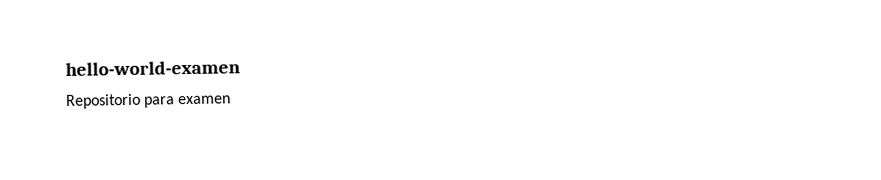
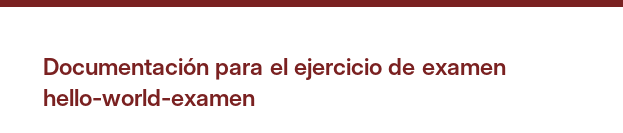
- hello-world-examen
- Repositorio para examen
+ Documentación para el ejercicio de examen hello-world-examen

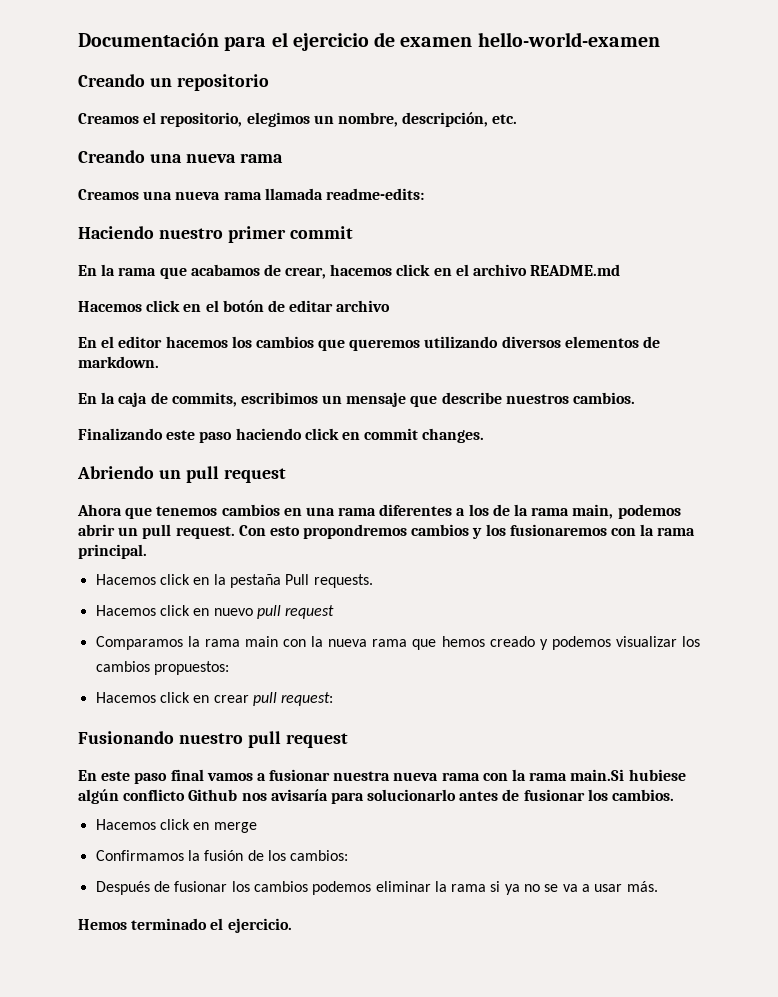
+ Creando un repositorio
+ Creamos el repositorio, elegimos un nombre, descripción, etc.
+ Creando una nueva rama
+ Creamos una nueva rama llamada readme-edits:
+ Haciendo nuestro primer commit
+ En la rama que acabamos de crear, hacemos click en el archivo README.md
+ Hacemos click en el botón de editar archivo
+ En el editor hacemos los cambios que queremos utilizando diversos elementos de markdown.
+ En la caja de commits, escribimos un mensaje que describe nuestros cambios.
+ Finalizando este paso haciendo click en commit changes.
+ Abriendo un pull request
+ Ahora que tenemos cambios en una rama diferentes a los de la rama main, podemos abrir un pull request. Con esto propondremos cambios y los fusionaremos con la rama principal.
+ Hacemos click en la pestaña Pull requests.
+ Hacemos click en nuevo pull request
+ Comparamos la rama main con la nueva rama que hemos creado y podemos visualizar los cambios propuestos:
+ Hacemos click en crear pull request:
+ Fusionando nuestro pull request
+ En este paso final vamos a fusionar nuestra nueva rama con la rama main.Si hubiese algún conflicto Github nos avisaría para solucionarlo antes de fusionar los cambios.
+ Hacemos click en merge
+ Confirmamos la fusión de los cambios:
+ Después de fusionar los cambios podemos eliminar la rama si ya no se va a usar más.
+ Hemos terminado el ejercicio.

